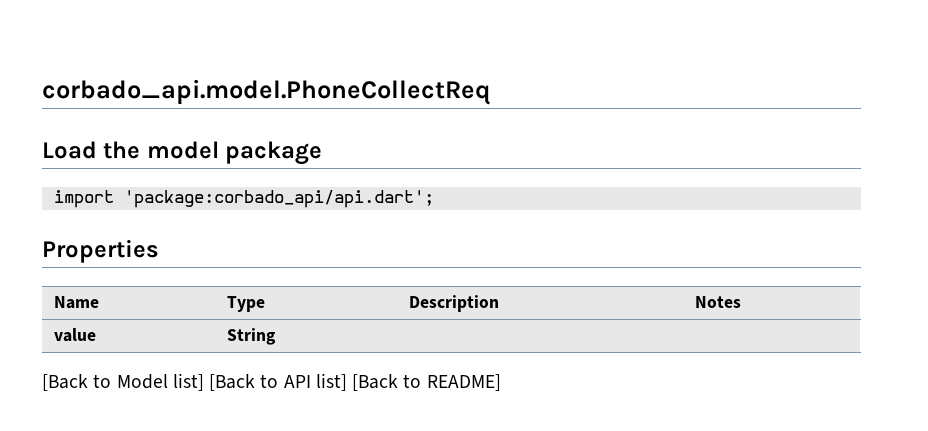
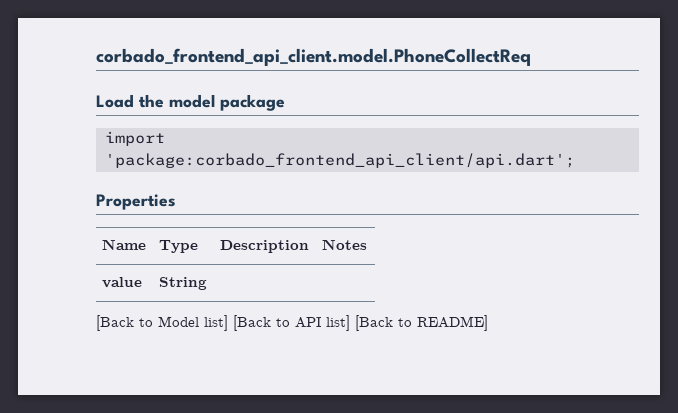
- corbado_api.model.PhoneCollectReq
+ corbado_frontend_api_client.model.PhoneCollectReq
- import 'package:corbado_api/api.dart';
+ import 'package:corbado_frontend_api_client/api.dart';

